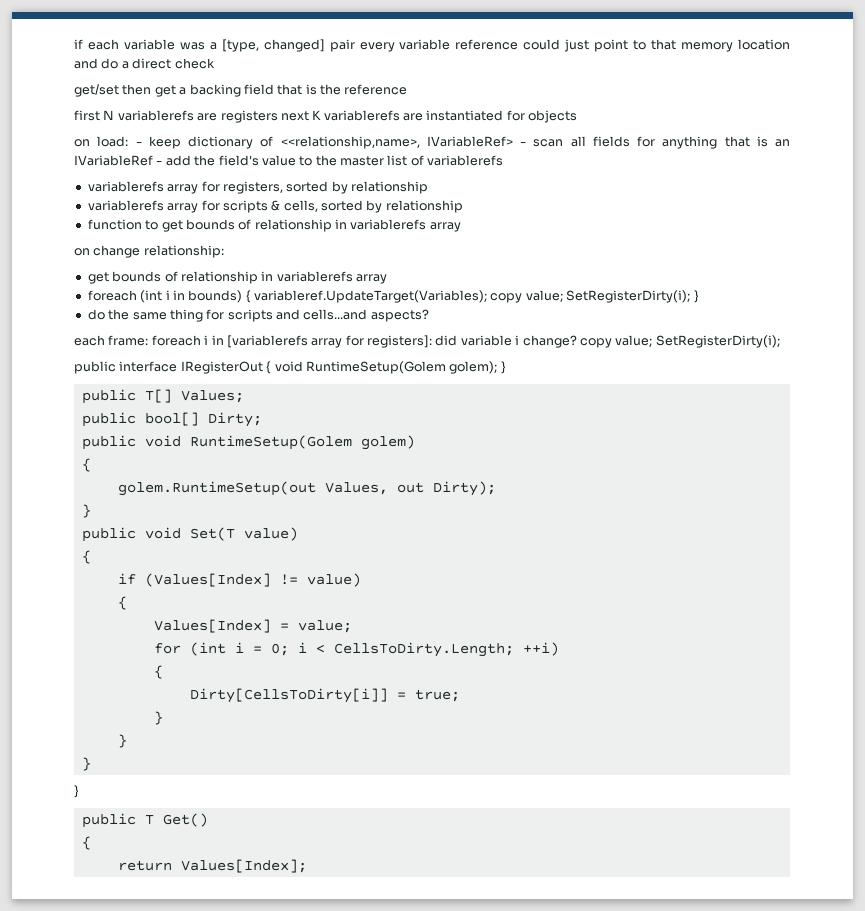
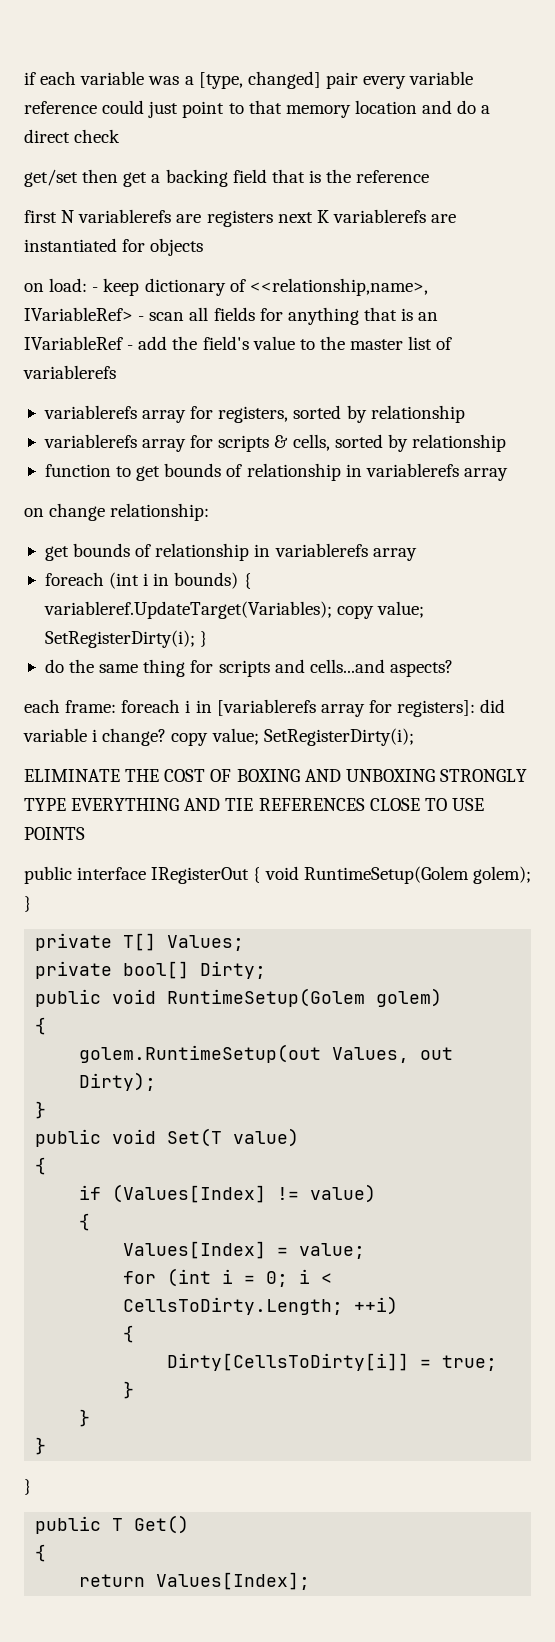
+ ELIMINATE THE COST OF BOXING AND UNBOXING STRONGLY TYPE EVERYTHING AND TIE REFERENCES CLOSE TO USE POINTS
- public T[] Values;
+ private T[] Values;
- public bool[] Dirty;
+ private bool[] Dirty;

